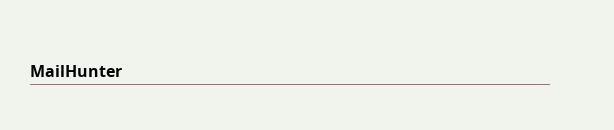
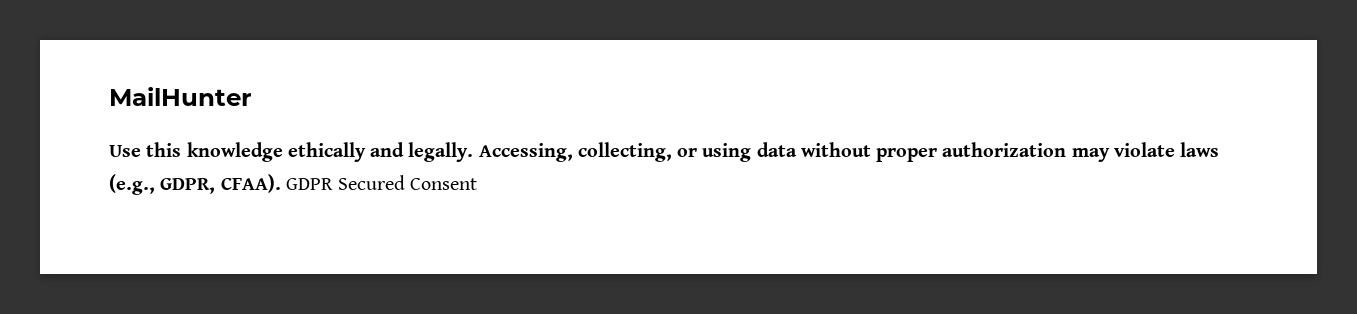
+ Use this knowledge ethically and legally. Accessing, collecting, or using data without proper authorization may violate laws (e.g., GDPR, CFAA). GDPR Secured Consent

